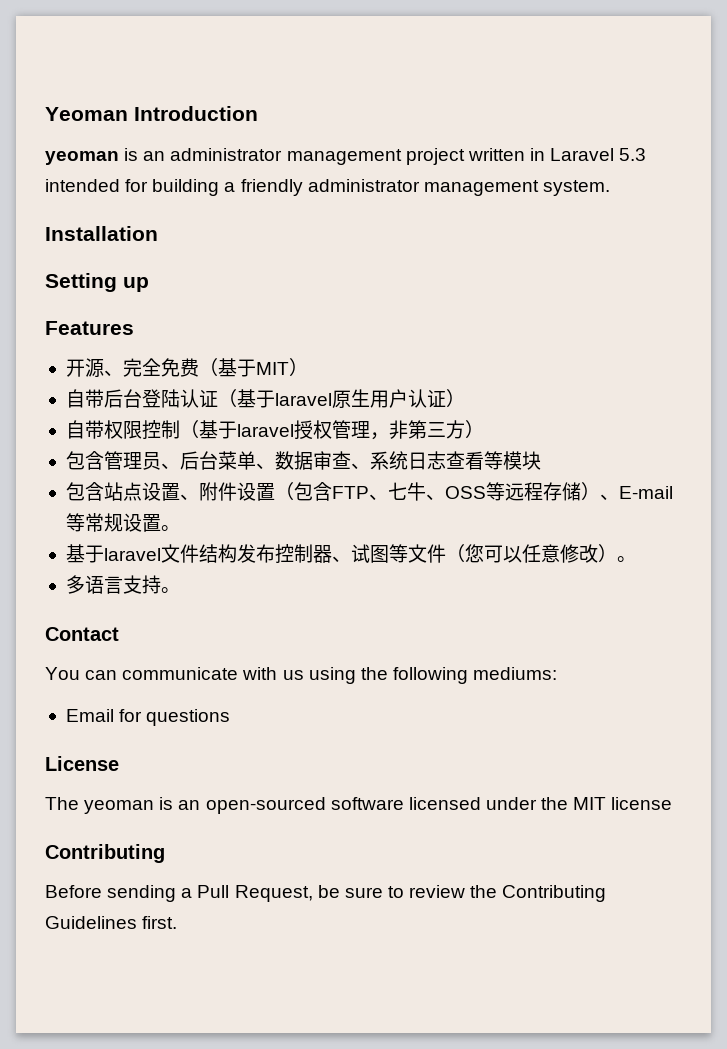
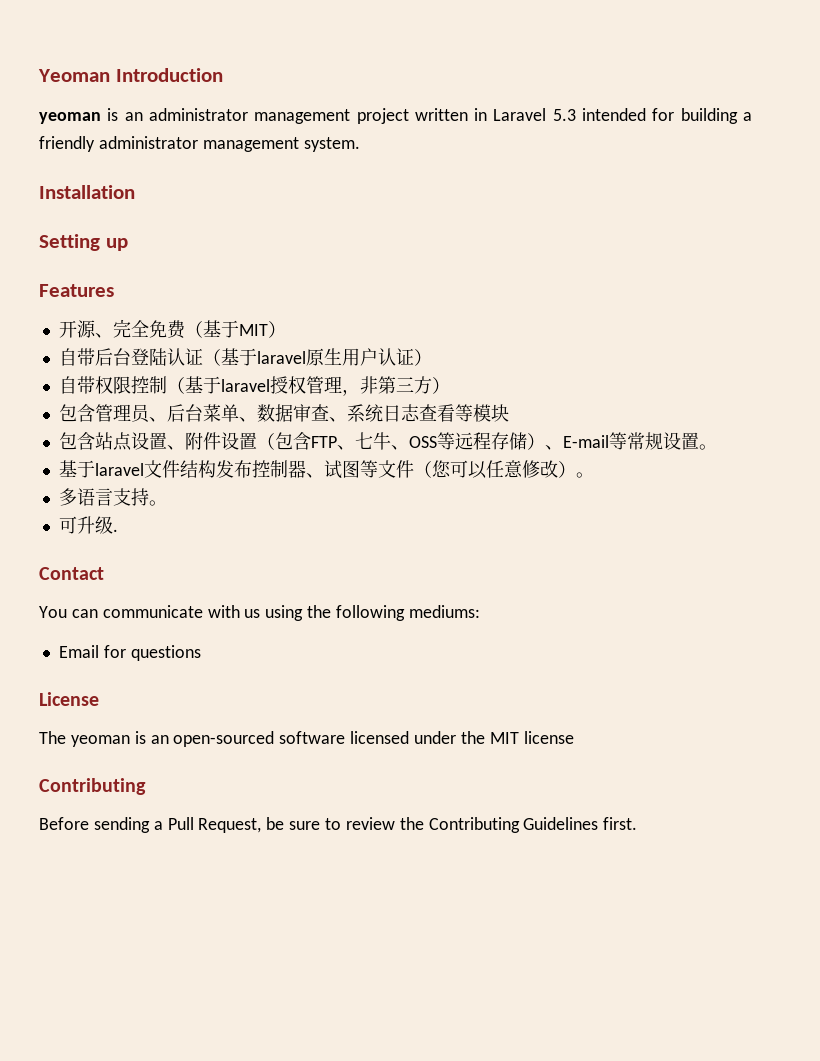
+ 可升级.

